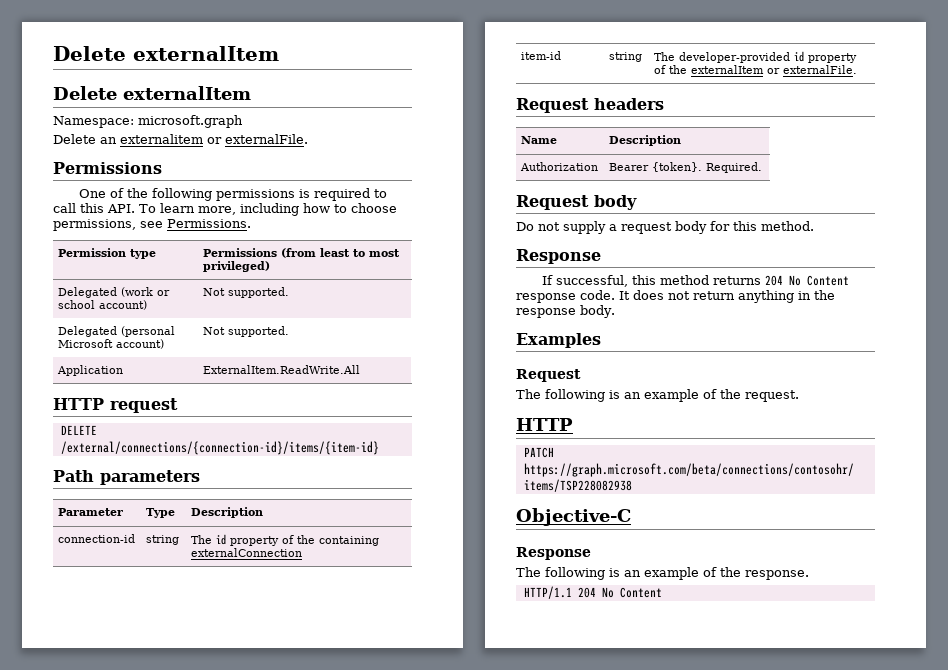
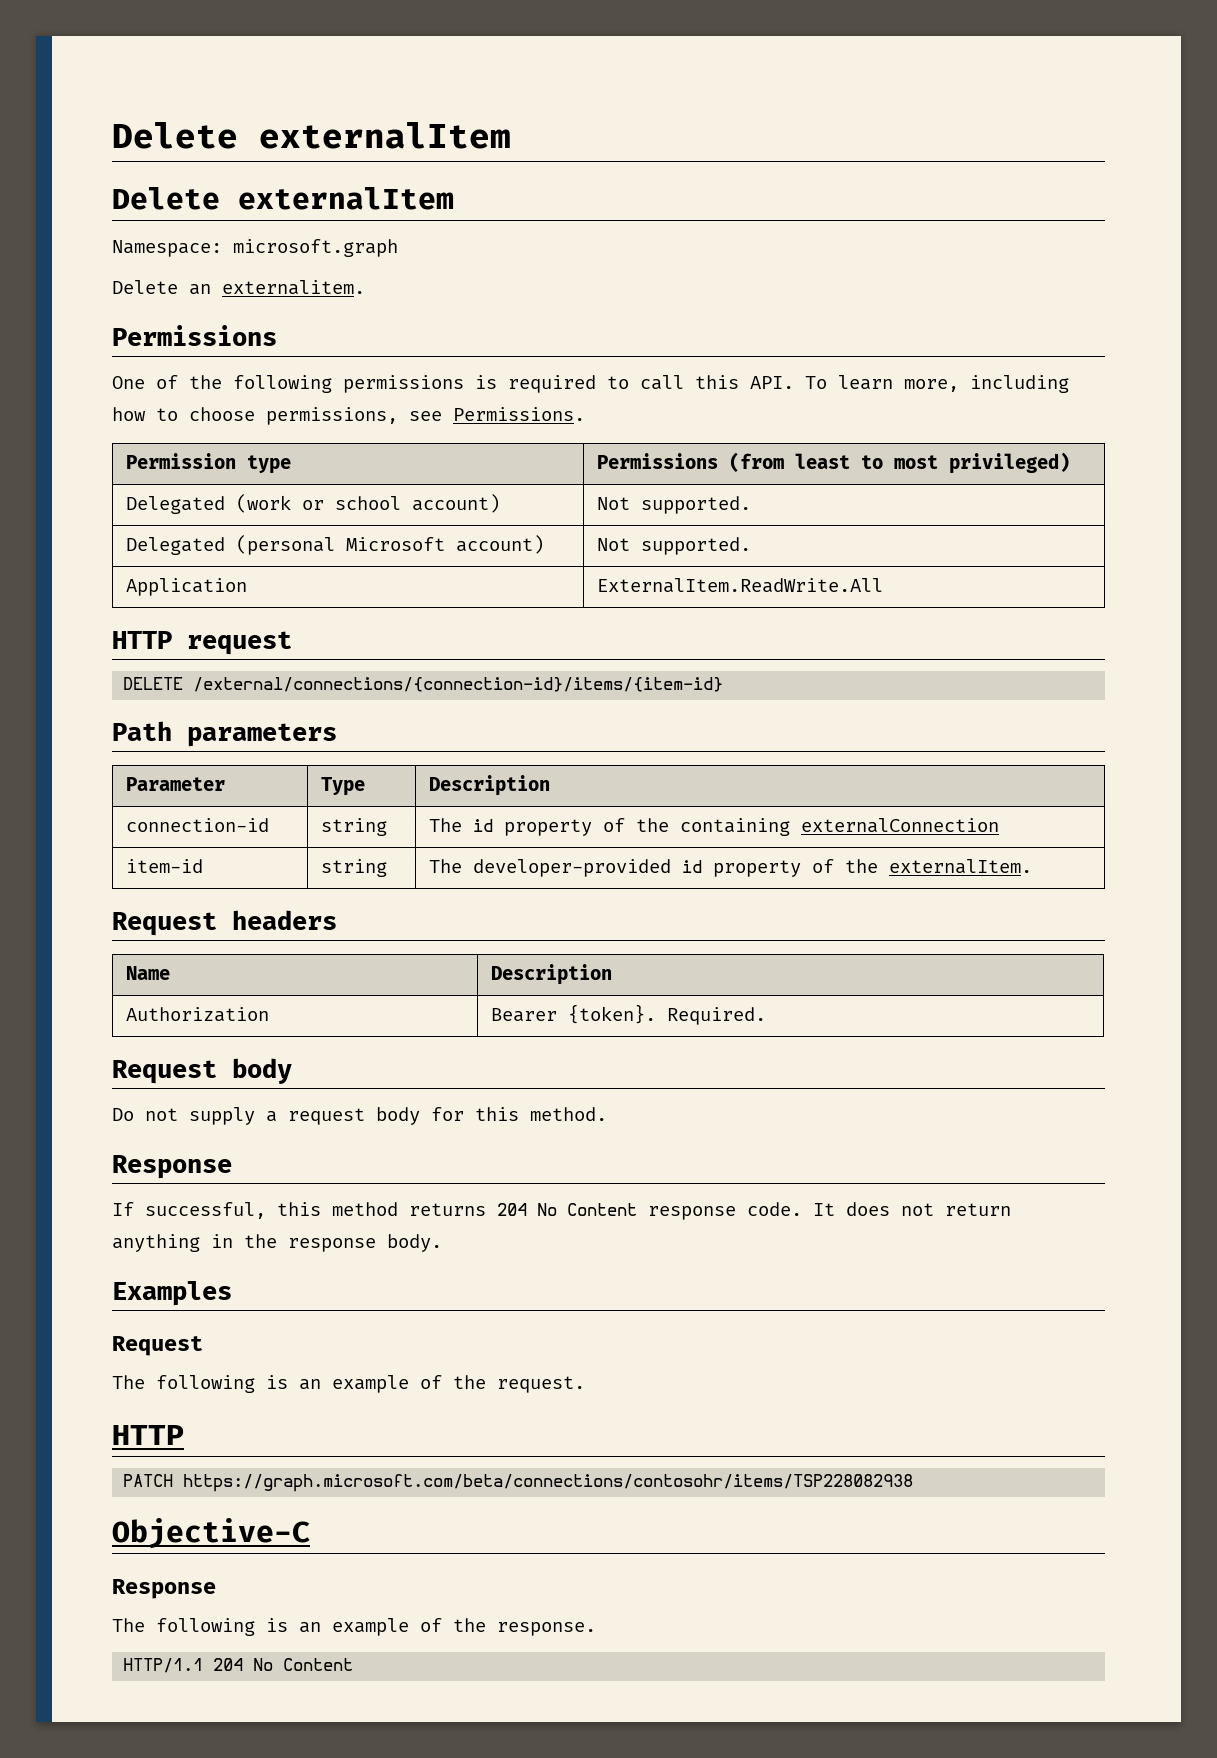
- Delete an externalitem or externalFile.
+ Delete an externalitem.
- item-id | string | The developer-provided id property of the externalItem or externalFile.
+ item-id | string | The developer-provided id property of the externalItem.

